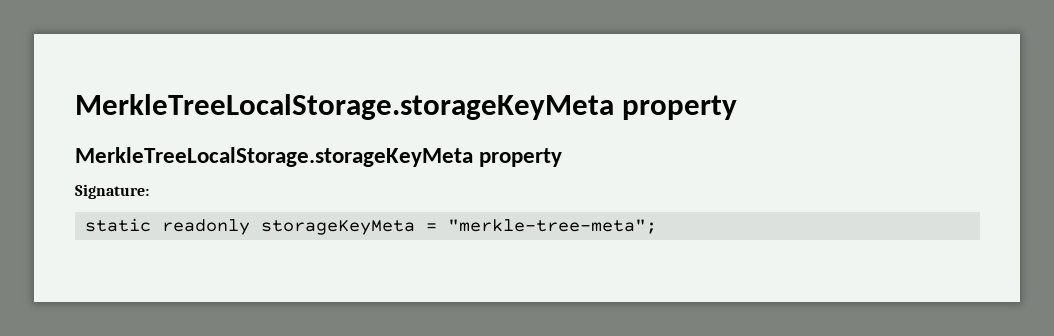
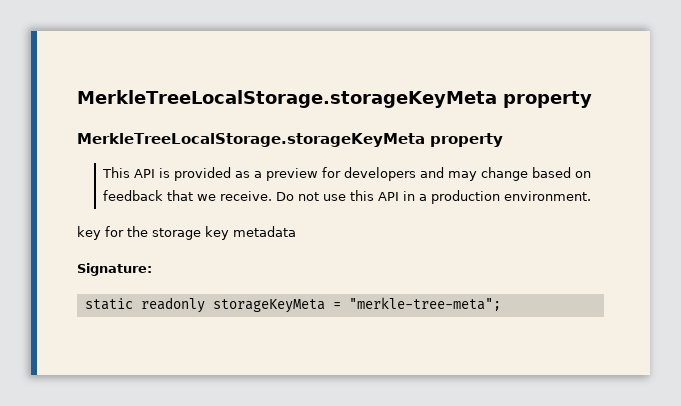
+ This API is provided as a preview for developers and may change based on feedback that we receive. Do not use this API in a production environment.
+ key for the storage key metadata

